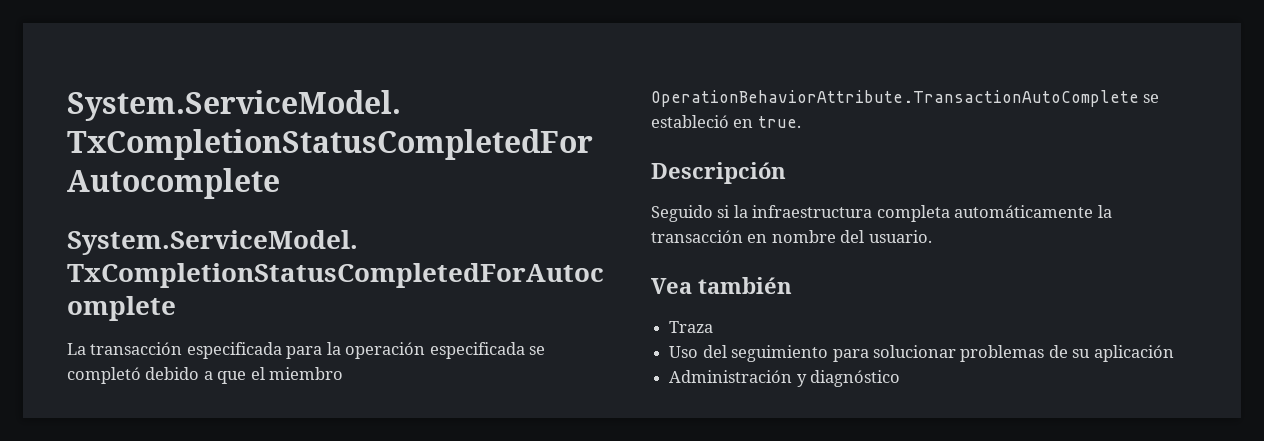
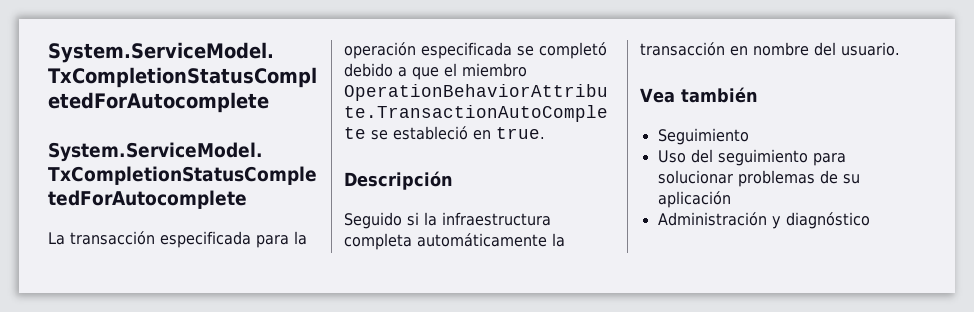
- Traza
+ Seguimiento

